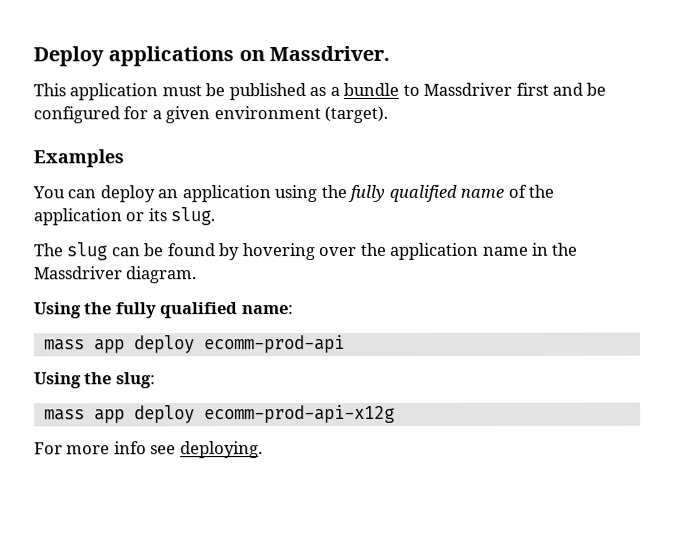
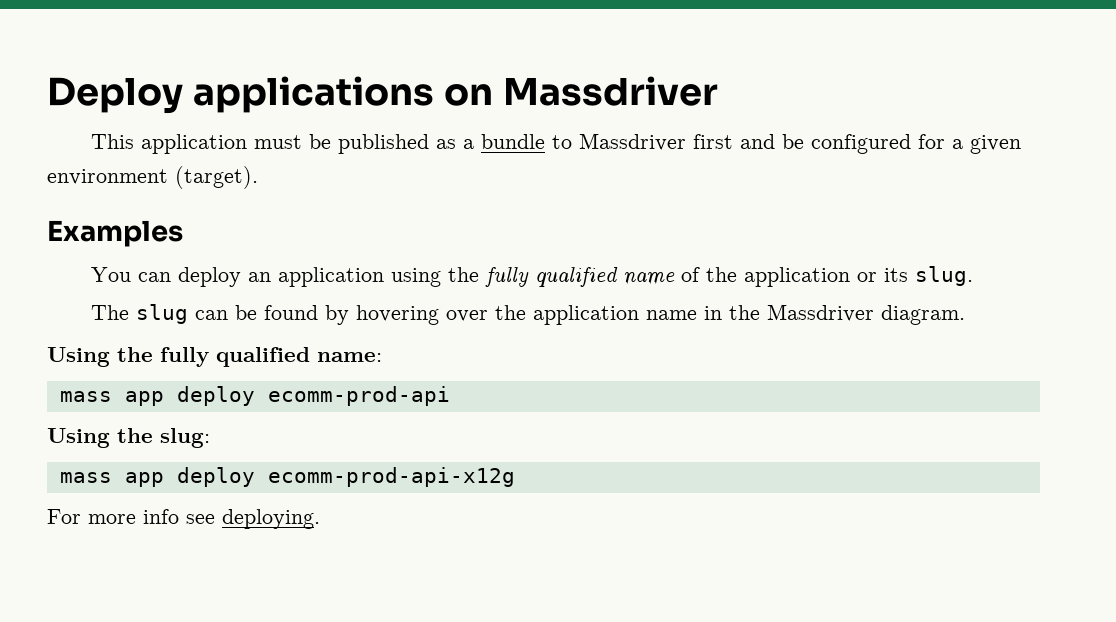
- Deploy applications on Massdriver.
+ Deploy applications on Massdriver

